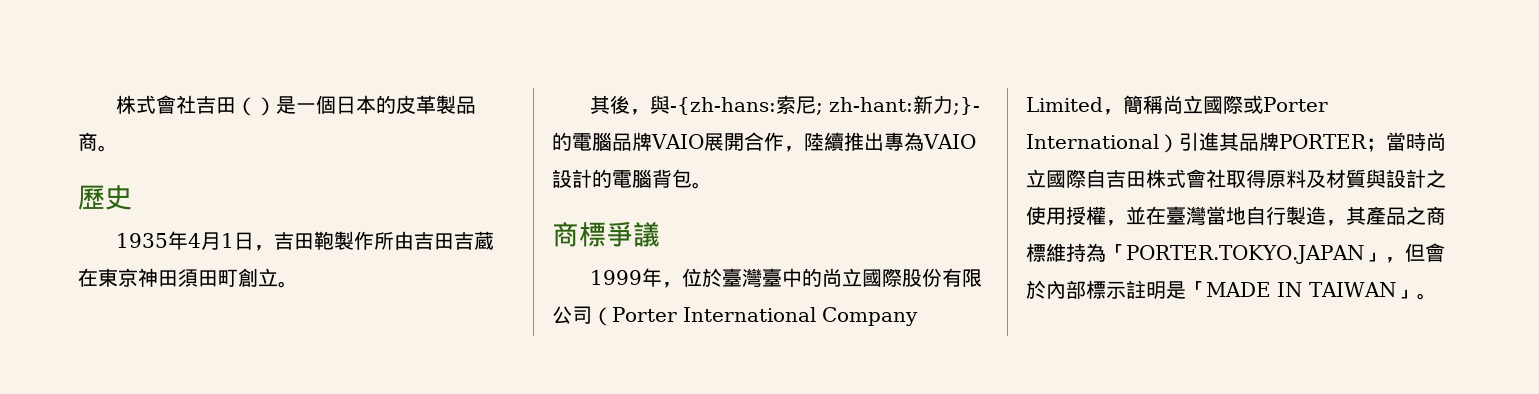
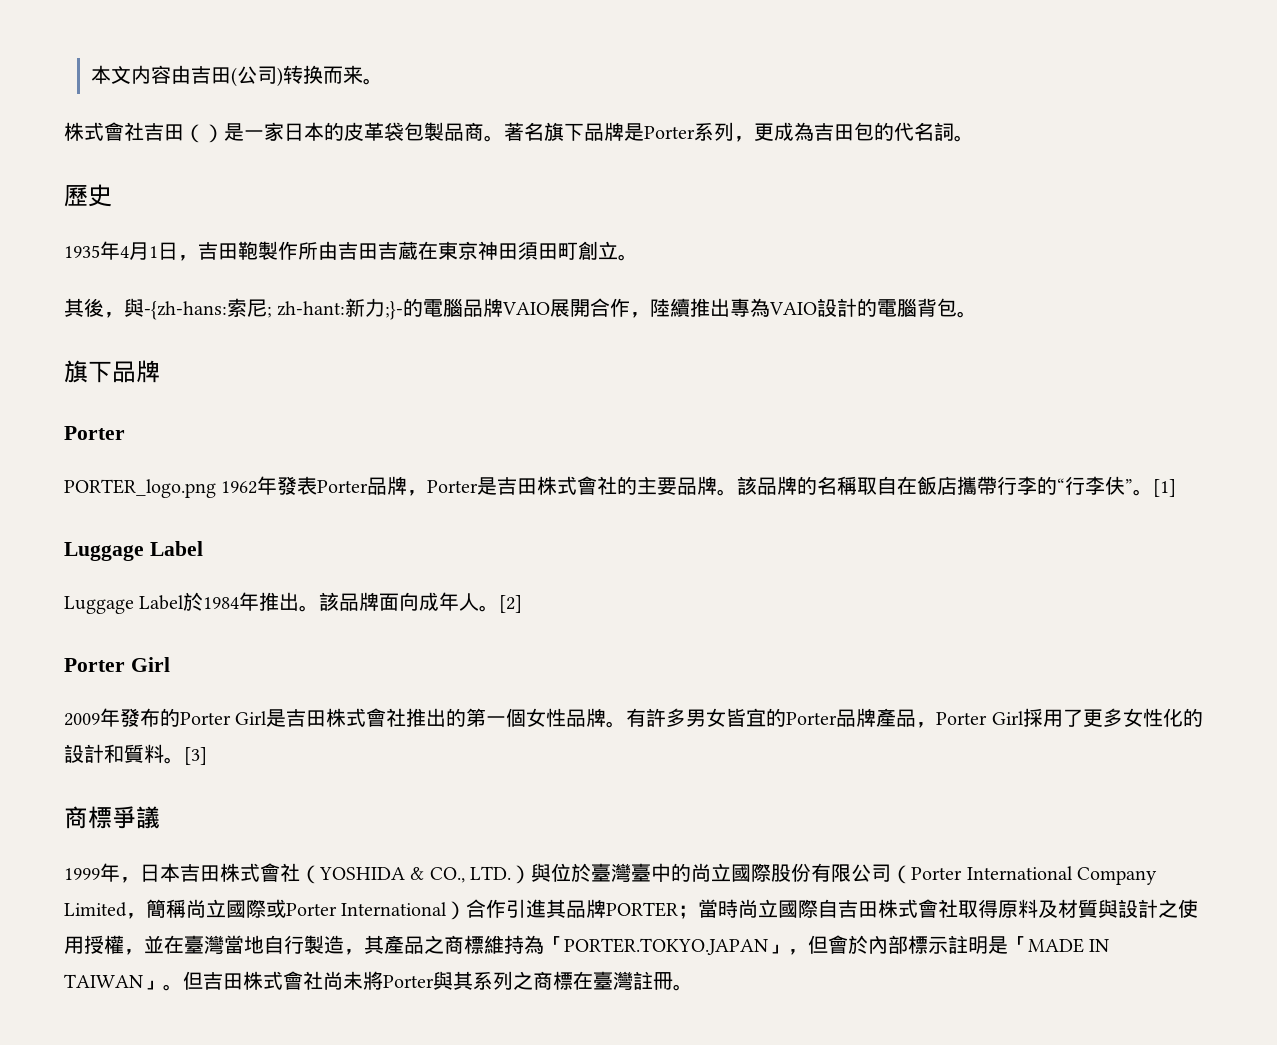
+ 本文内容由吉田(公司)转换而来。
- 株式會社吉田（）是一個日本的皮革製品商。
+ 株式會社吉田（）是一家日本的皮革袋包製品商。著名旗下品牌是Porter系列，更成為吉田包的代名詞。
  新力;}-的電腦品牌VAIO展開合作，陸續推出專為VAIO設計的電腦背包。
+ 旗下品牌
+ Porter
+ PORTER_logo.png 1962年發表Porter品牌，Porter是吉田株式會社的主要品牌。該品牌的名稱取自在飯店攜帶行李的“行李伕”。[1]
+ Luggage Label
+ Luggage Label於1984年推出。該品牌面向成年人。[2]
+ Porter Girl
+ 2009年發布的Porter Girl是吉田株式會社推出的第一個女性品牌。有許多男女皆宜的Porter品牌產品，Porter Girl採用了更多女性化的設計和質料。[3]
  商標爭議
- 1999年，位於臺灣臺中的尚立國際股份有限公司（Porter International Company Limited，簡稱尚立國際或Porter International）引進其品牌PORTER；
+ 1999年，日本吉田株式會社（YOSHIDA & CO., LTD.）與位於臺灣臺中的尚立國際股份有限公司（Porter International Company Limited，簡稱尚立國際或Porter International）合作引進其品牌PORTER；
+ 但吉田株式會社尚未將Porter與其系列之商標在臺灣註冊。

